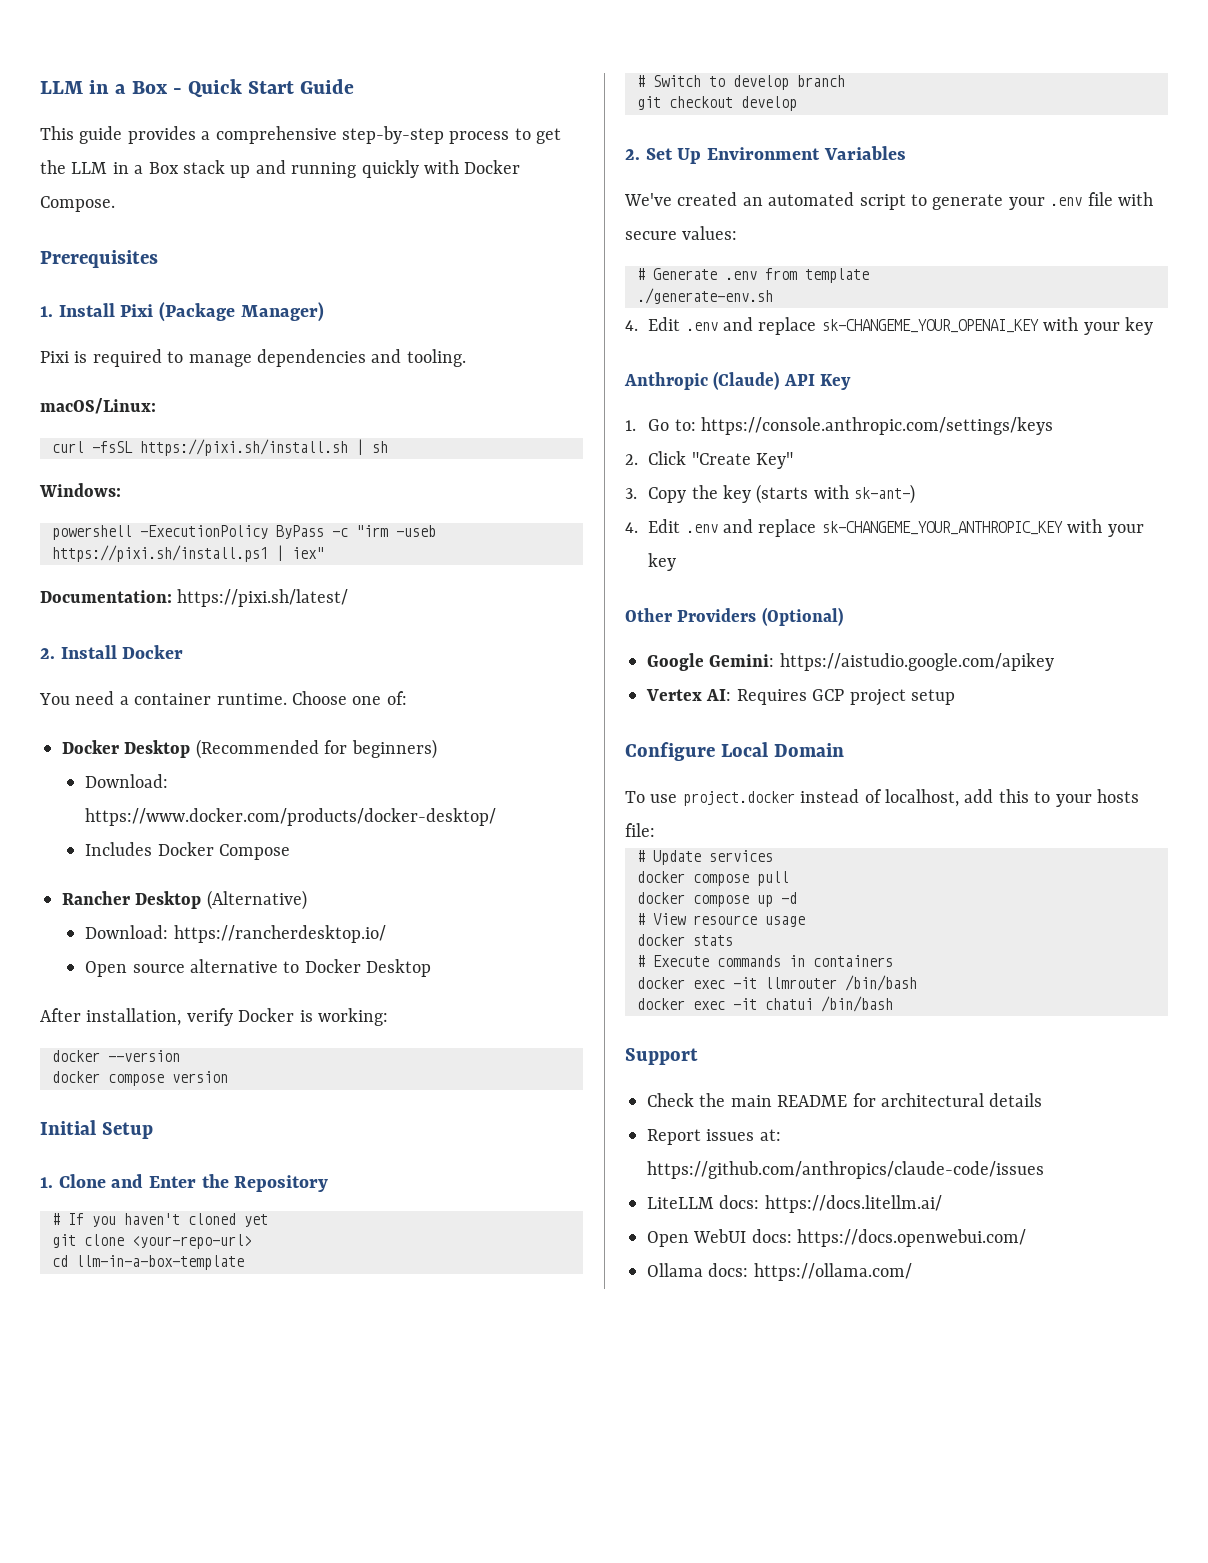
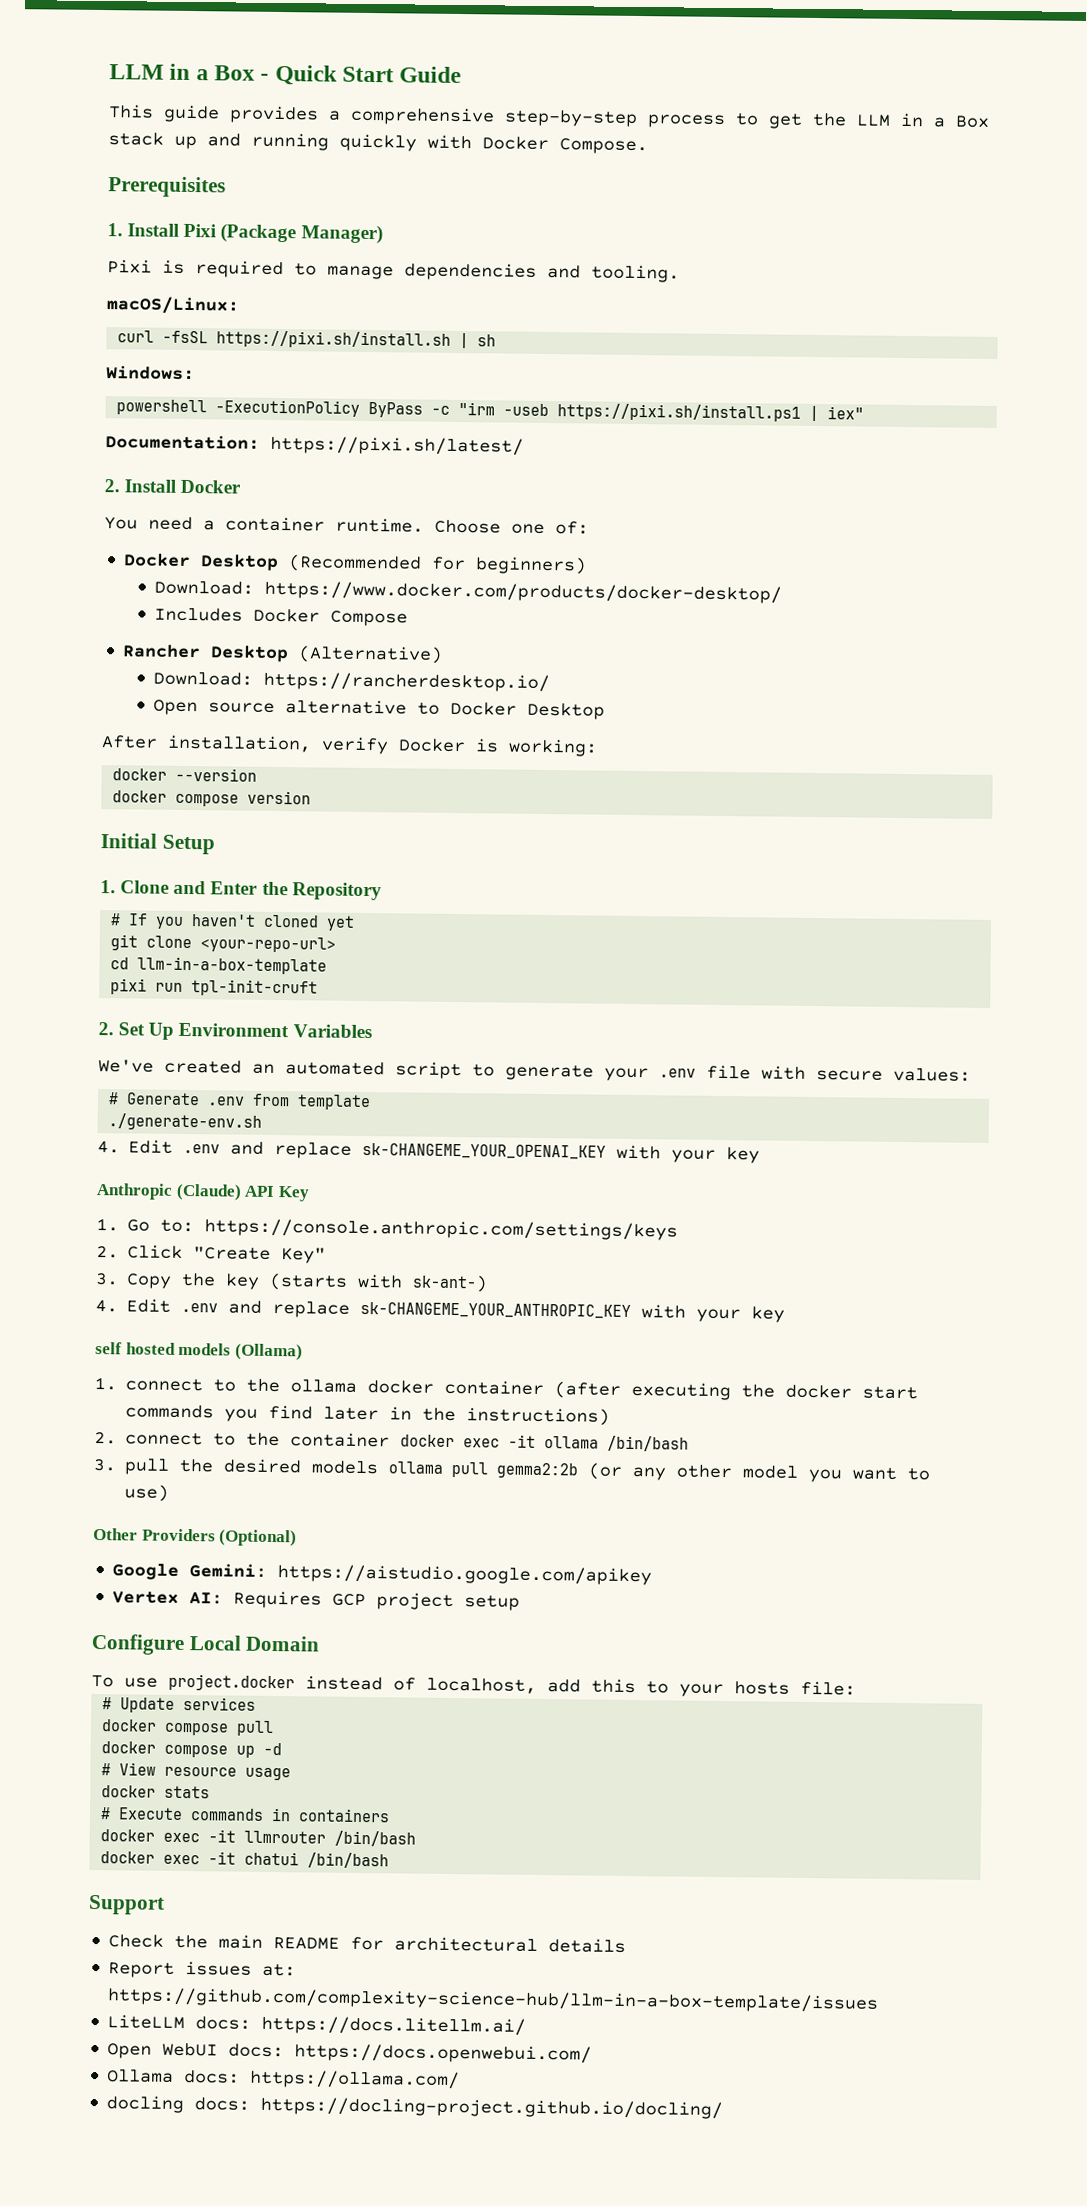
- # Switch to develop branch
- git checkout develop
+ pixi run tpl-init-cruft
+ self hosted models (Ollama)
+ 1. connect to the ollama docker container (after executing the docker start commands you find later in the instructions)
+ 2. connect to the container docker exec -it ollama /bin/bash
+ 3. pull the desired models ollama pull gemma2:2b (or any other model you want to use)
- Report issues at: https://github.com/anthropics/claude-code/issues
+ Report issues at: https://github.com/complexity-science-hub/llm-in-a-box-template/issues
+ docling docs: https://docling-project.github.io/docling/

